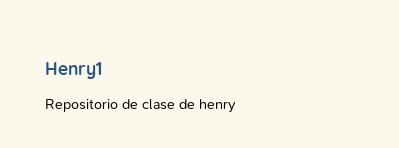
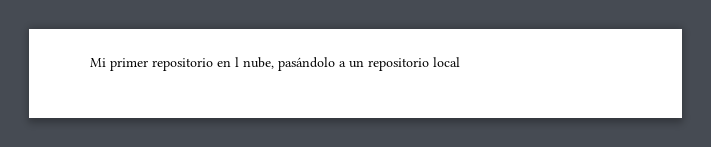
- Henry1
- Repositorio de clase de henry
+ Mi primer repositorio en l nube, pasándolo a un repositorio local

